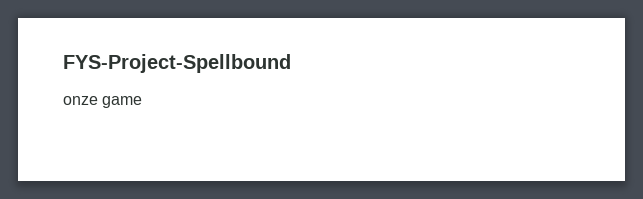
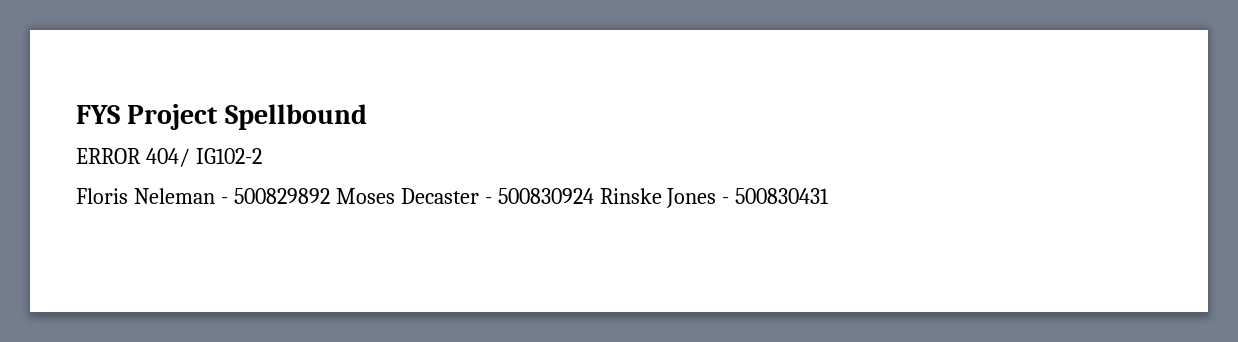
- FYS-Project-Spellbound
- onze game
+ FYS Project Spellbound
+ ERROR 404/ IG102-2
+ Floris Neleman - 500829892 Moses Decaster - 500830924 Rinske Jones - 500830431

